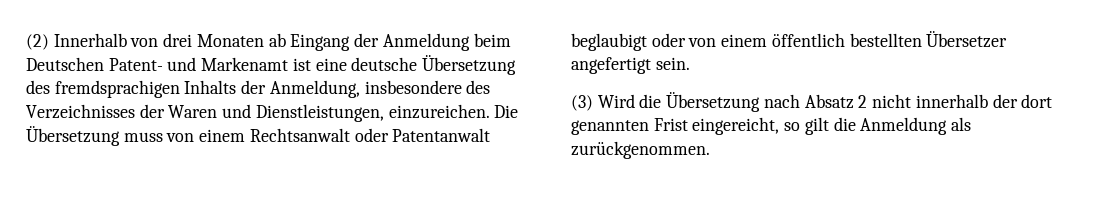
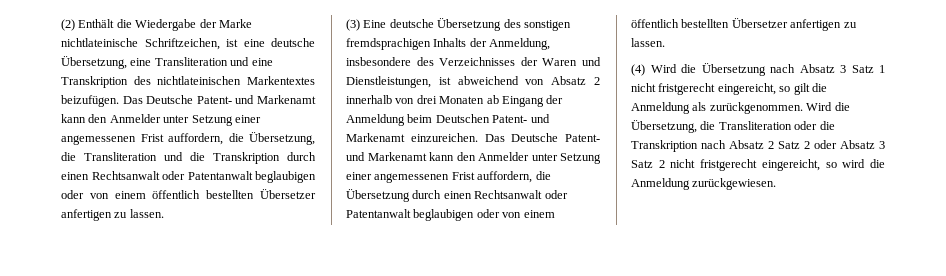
- (2) Innerhalb von drei Monaten ab Eingang der Anmeldung beim Deutschen Patent- und Markenamt ist eine deutsche Übersetzung des fremdsprachigen Inhalts der Anmeldung, insbesondere des Verzeichnisses der Waren und Dienstleistungen, einzureichen. Die Übersetzung muss von einem Rechtsanwalt oder Patentanwalt beglaubigt oder von einem öffentlich bestellten Übersetzer angefertigt sein.
- (3) Wird die Übersetzung nach Absatz 2 nicht innerhalb der dort genannten Frist eingereicht, so gilt die Anmeldung als zurückgenommen.
+ (2) Enthält die Wiedergabe der Marke nichtlateinische Schriftzeichen, ist eine deutsche Übersetzung, eine Transliteration und eine Transkription des nichtlateinischen Markentextes beizufügen. Das Deutsche Patent- und Markenamt kann den Anmelder unter Setzung einer angemessenen Frist auffordern, die Übersetzung, die Transliteration und die Transkription durch einen Rechtsanwalt oder Patentanwalt beglaubigen oder von einem öffentlich bestellten Übersetzer anfertigen zu lassen.
+ (3) Eine deutsche Übersetzung des sonstigen fremdsprachigen Inhalts der Anmeldung, insbesondere des Verzeichnisses der Waren und Dienstleistungen, ist abweichend von Absatz 2 innerhalb von drei Monaten ab Eingang der Anmeldung beim Deutschen Patent- und Markenamt einzureichen. Das Deutsche Patent- und Markenamt kann den Anmelder unter Setzung einer angemessenen Frist auffordern, die Übersetzung durch einen Rechtsanwalt oder Patentanwalt beglaubigen oder von einem öffentlich bestellten Übersetzer anfertigen zu lassen.
+ (4) Wird die Übersetzung nach Absatz 3 Satz 1 nicht fristgerecht eingereicht, so gilt die Anmeldung als zurückgenommen.
+ Wird die Übersetzung, die Transliteration oder die Transkription nach Absatz 2 Satz 2 oder Absatz 3 Satz 2 nicht fristgerecht eingereicht, so wird die Anmeldung zurückgewiesen.

